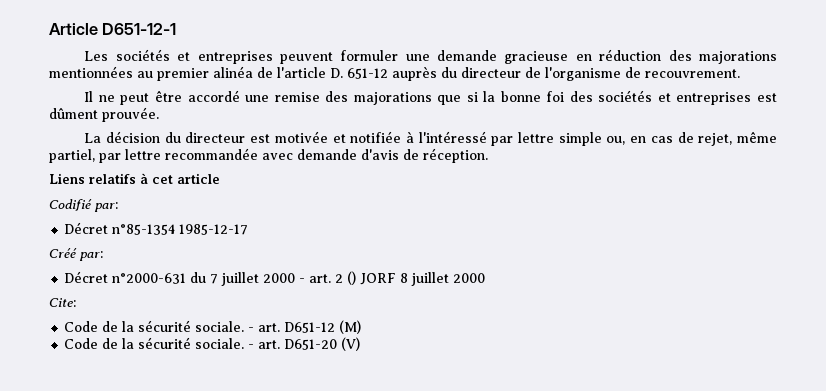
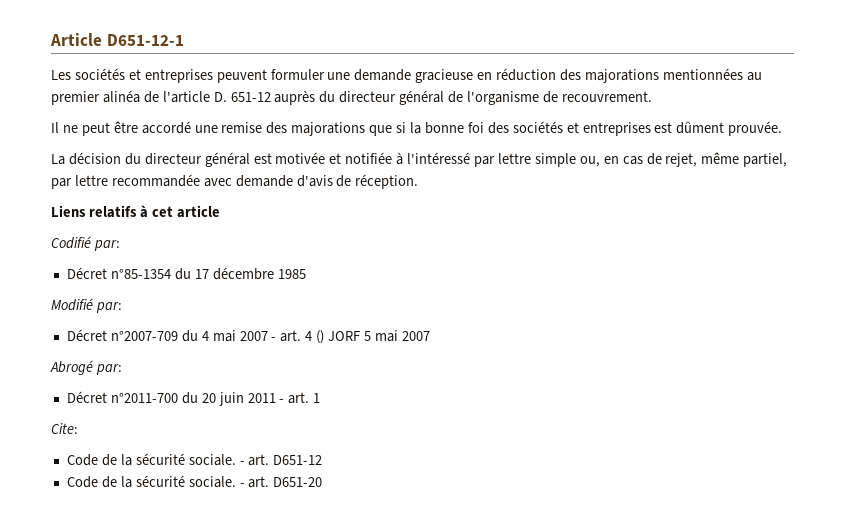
- Les sociétés et entreprises peuvent formuler une demande gracieuse en réduction des majorations mentionnées au premier alinéa de l'article D. 651-12 auprès du directeur de l'organisme de recouvrement.
+ Les sociétés et entreprises peuvent formuler une demande gracieuse en réduction des majorations mentionnées au premier alinéa de l'article D. 651-12 auprès du directeur général de l'organisme de recouvrement.
- La décision du directeur est motivée et notifiée à l'intéressé par lettre simple ou, en cas de rejet, même partiel, par lettre recommandée avec demande d'avis de réception.
+ La décision du directeur général est motivée et notifiée à l'intéressé par lettre simple ou, en cas de rejet, même partiel, par lettre recommandée avec demande d'avis de réception.
- Décret n°85-1354 1985-12-17
- Créé par:
- Décret n°2000-631 du 7 juillet 2000 - art. 2 () JORF 8 juillet 2000
+ Décret n°85-1354 du 17 décembre 1985
+ Modifié par:
+ Décret n°2007-709 du 4 mai 2007 - art. 4 () JORF 5 mai 2007
+ Abrogé par:
+ Décret n°2011-700 du 20 juin 2011 - art. 1
- - art. D651-12 (M)
+ - art. D651-12
- - art. D651-20 (V)
+ - art. D651-20

